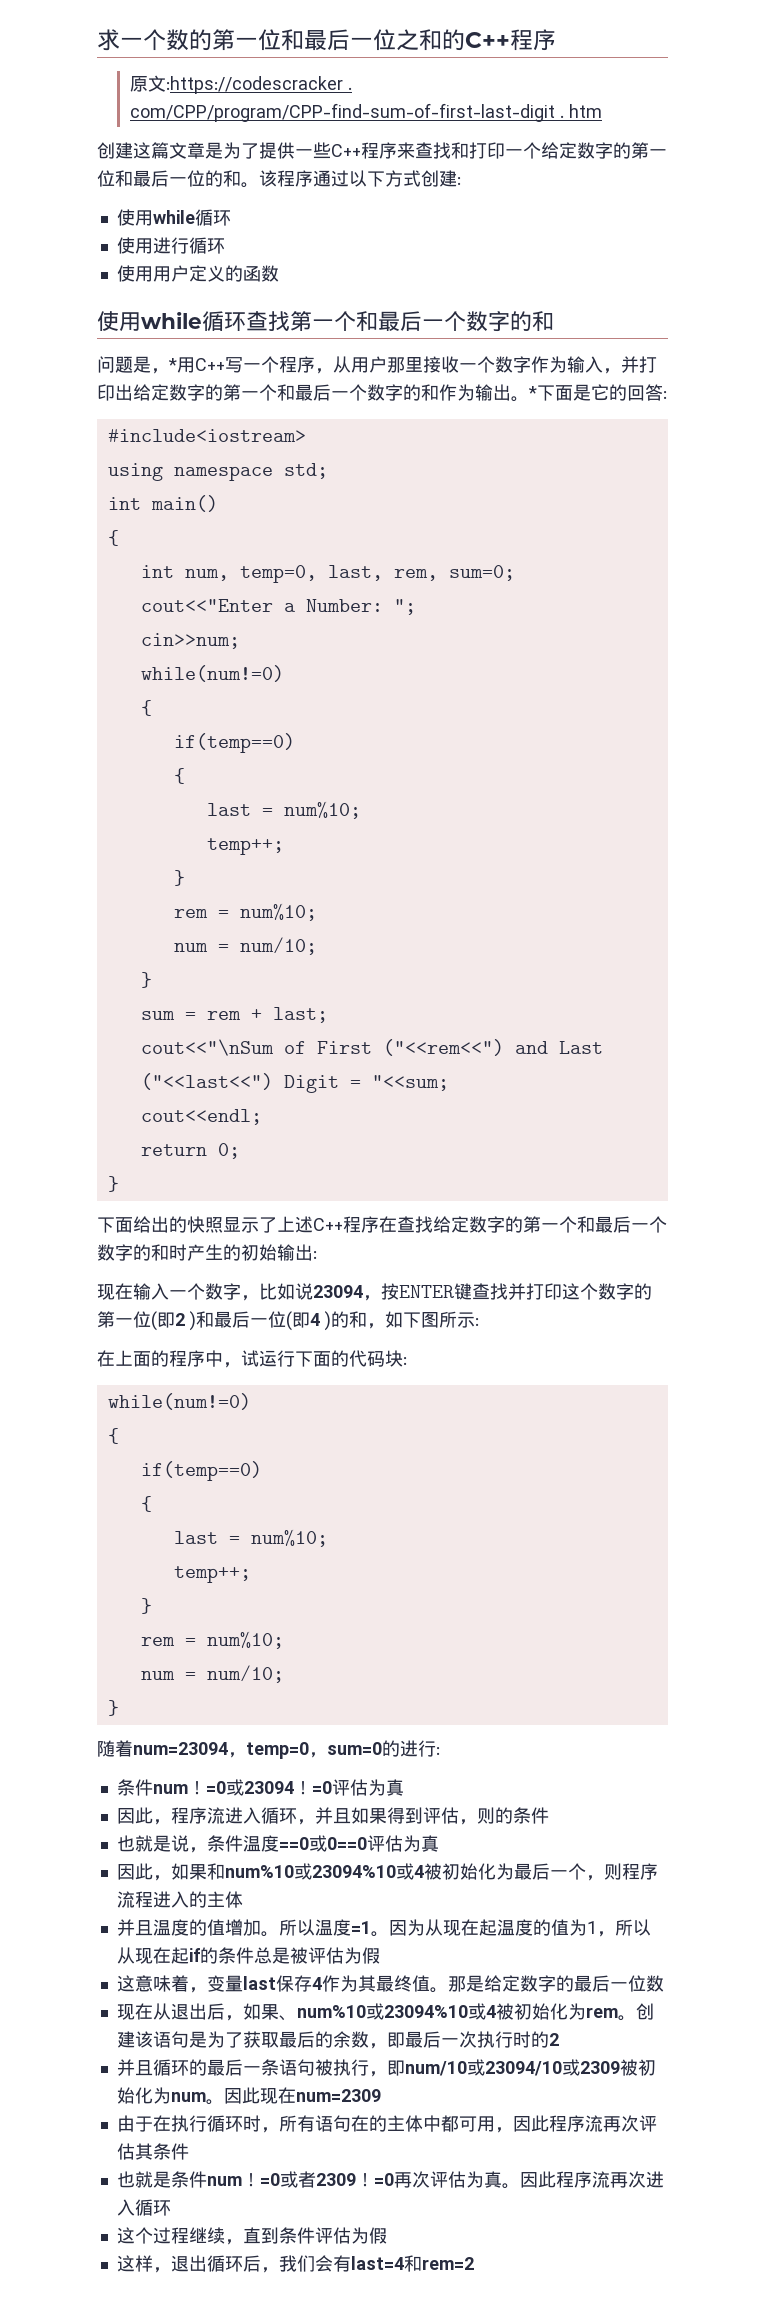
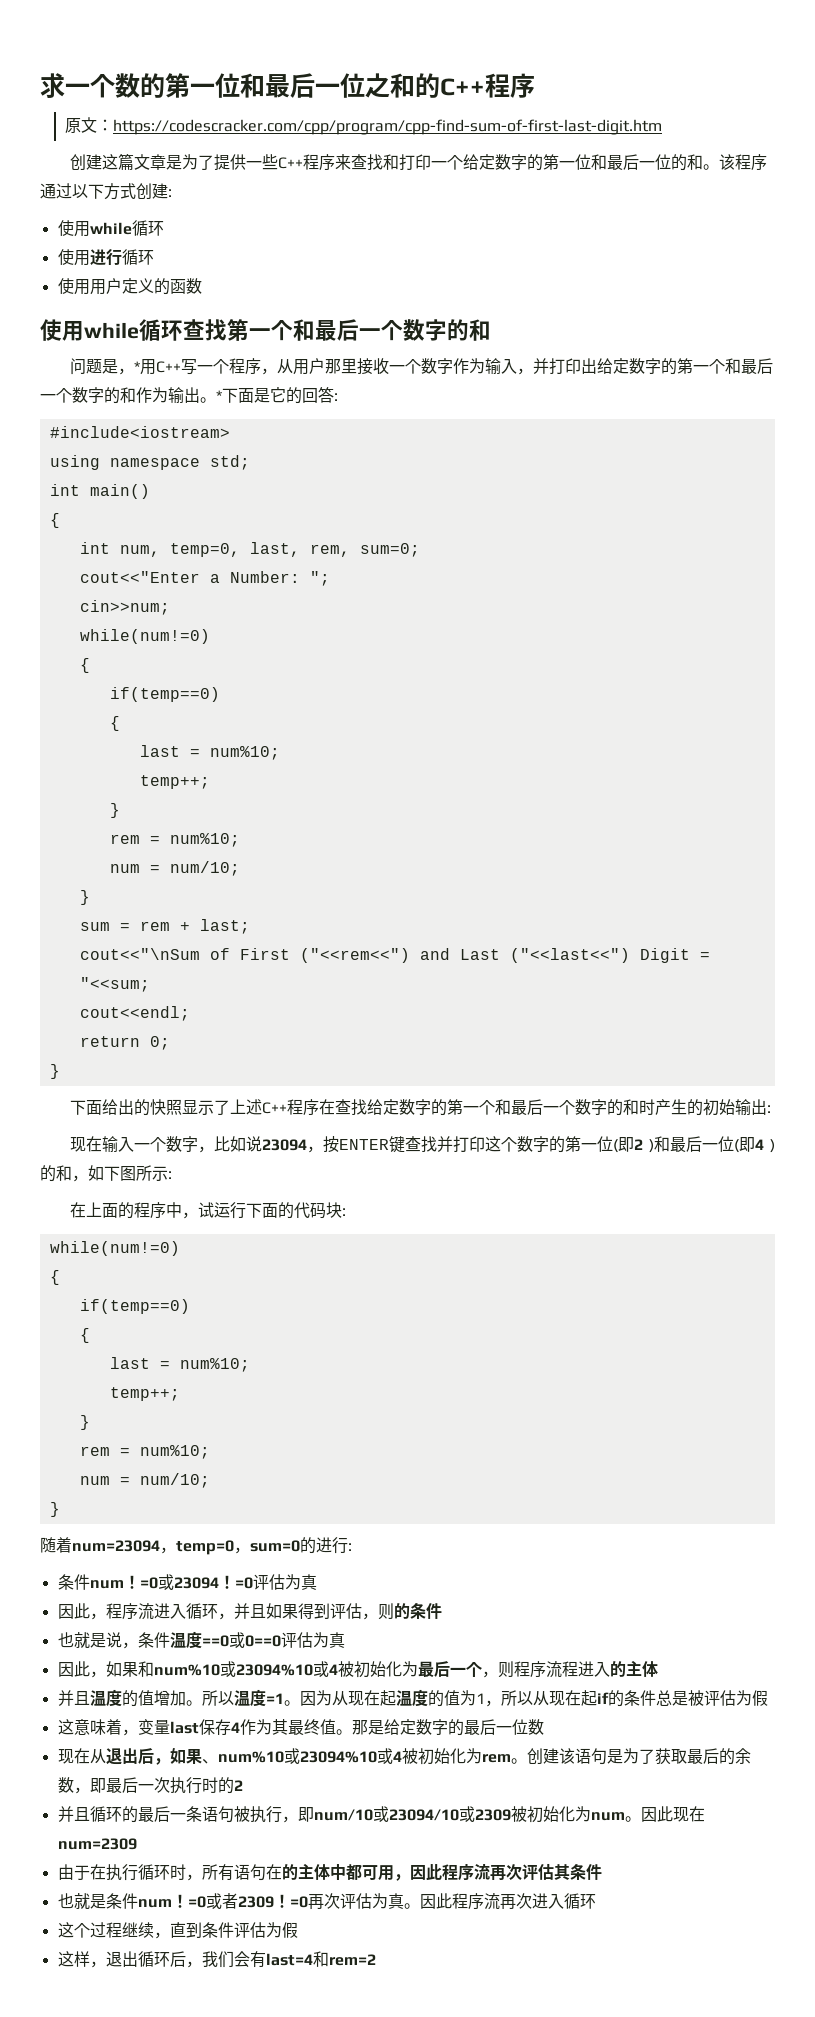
- 原文:https://codescracker . com/CPP/program/CPP-find-sum-of-first-last-digit . htm
+ 原文：https://codescracker.com/cpp/program/cpp-find-sum-of-first-last-digit.htm

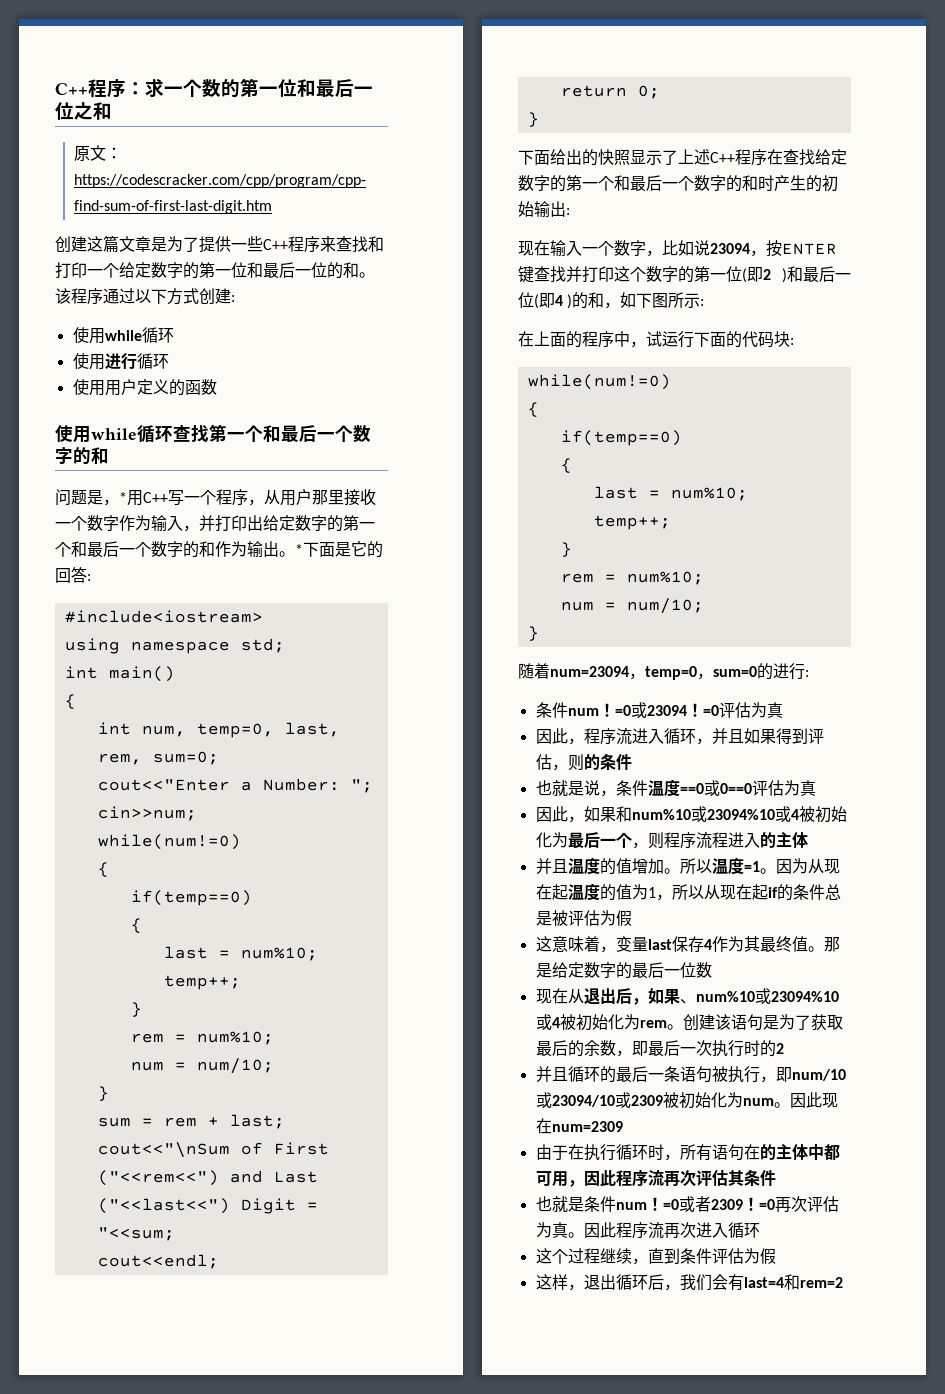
- 求一个数的第一位和最后一位之和的C++程序
+ C++程序：求一个数的第一位和最后一位之和

